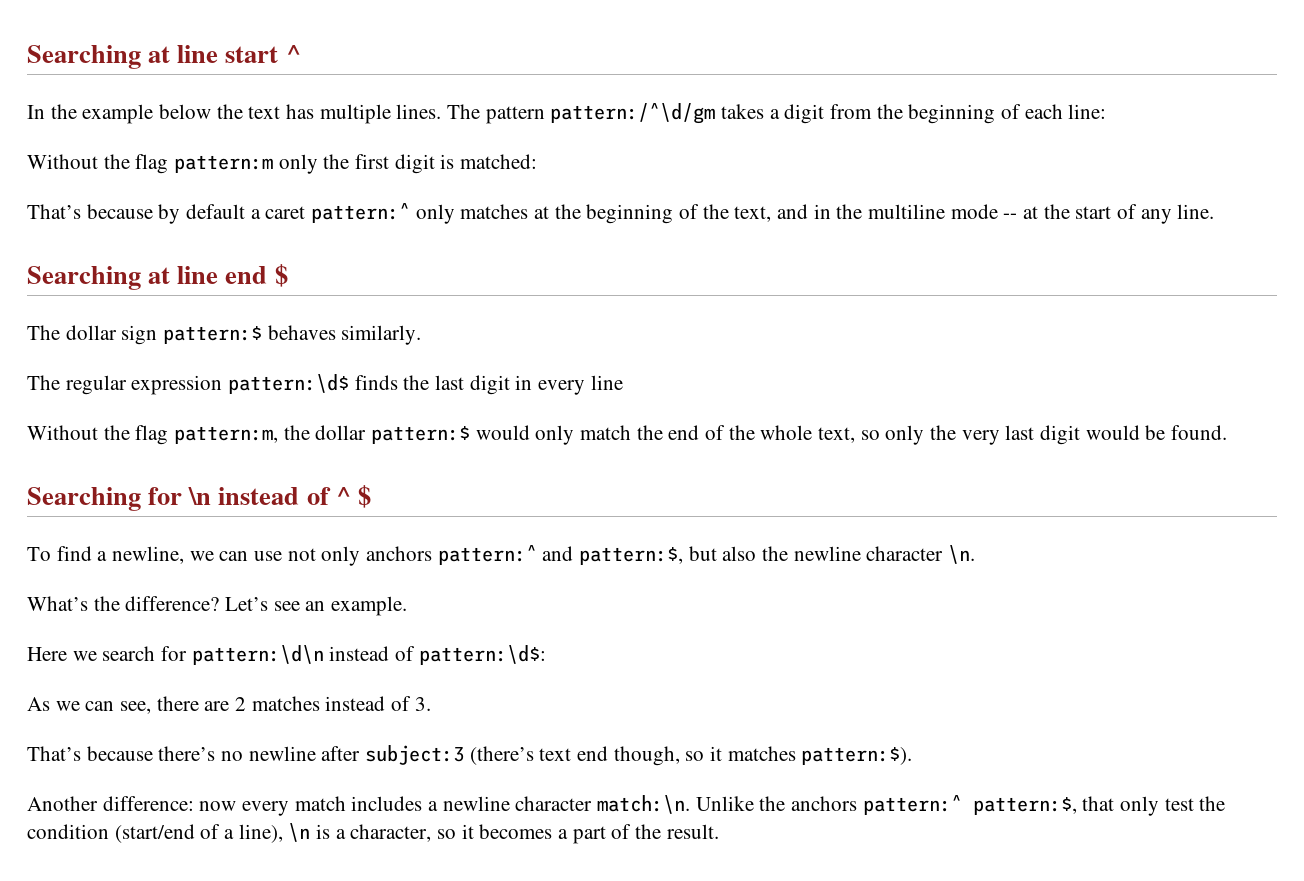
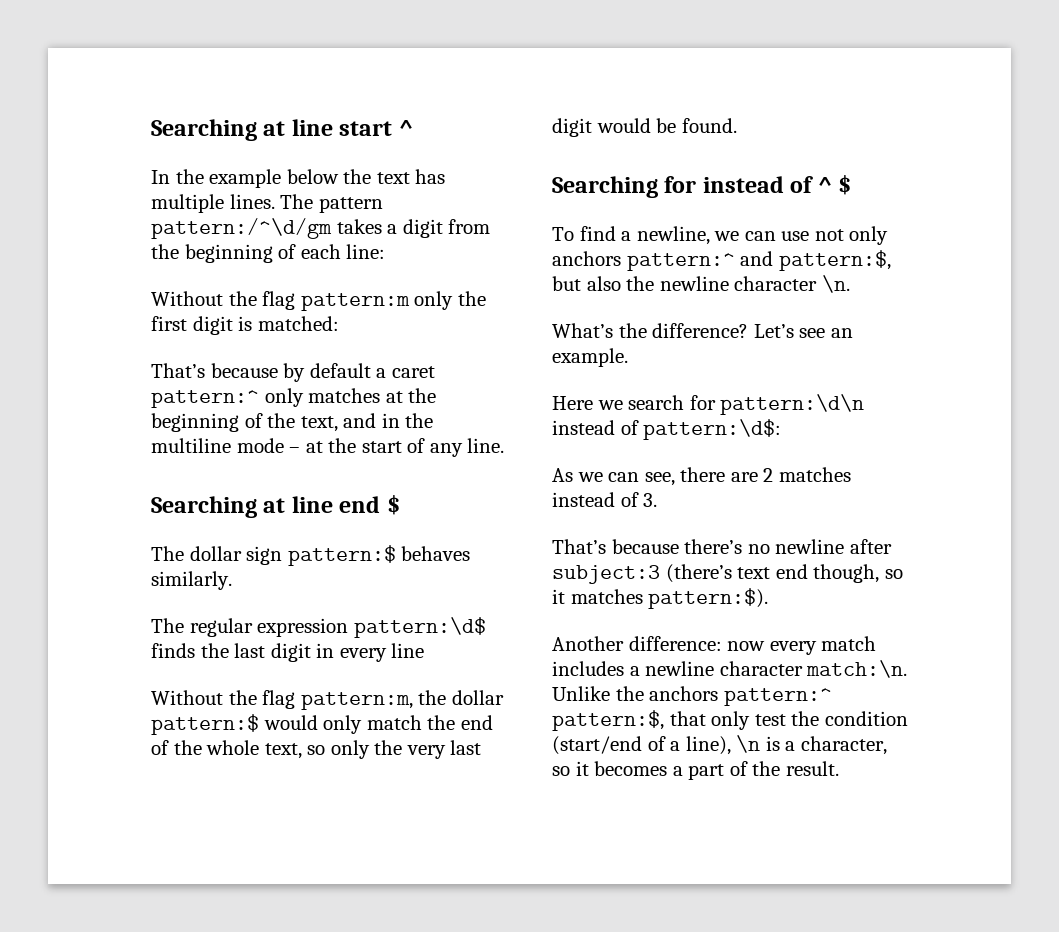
- That’s because by default a caret pattern:^ only matches at the beginning of the text, and in the multiline mode -- at the start of any line.
+ That’s because by default a caret pattern:^ only matches at the beginning of the text, and in the multiline mode – at the start of any line.
- Searching for \n instead of ^ $
+ Searching for instead of ^ $

